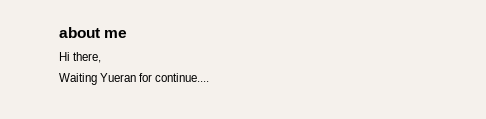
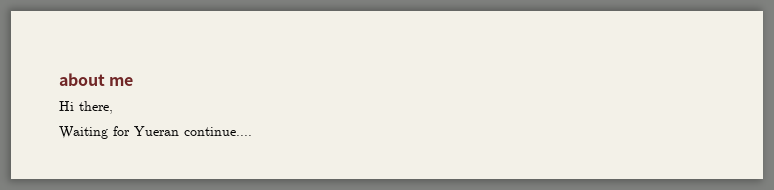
- Waiting Yueran for continue....
+ Waiting for Yueran continue....

